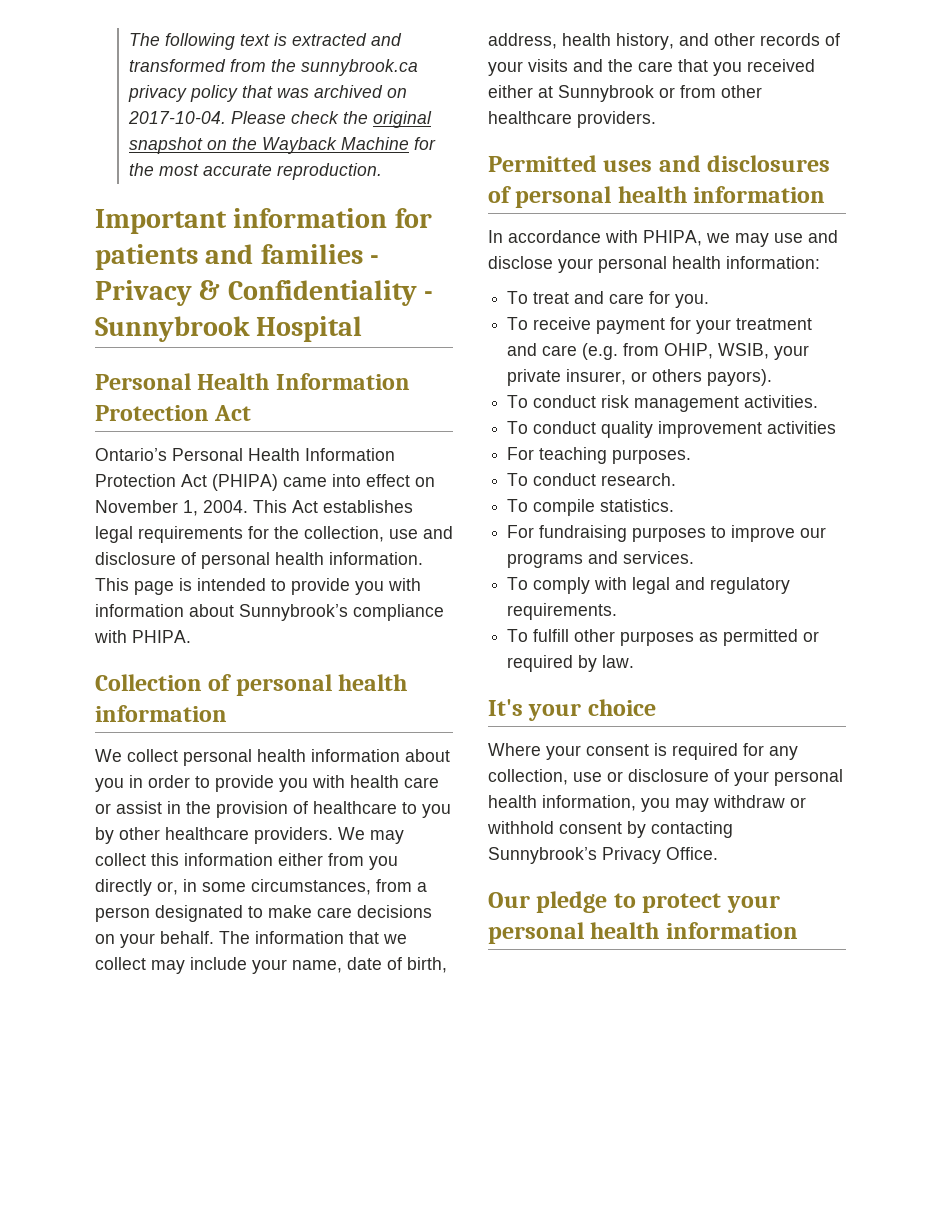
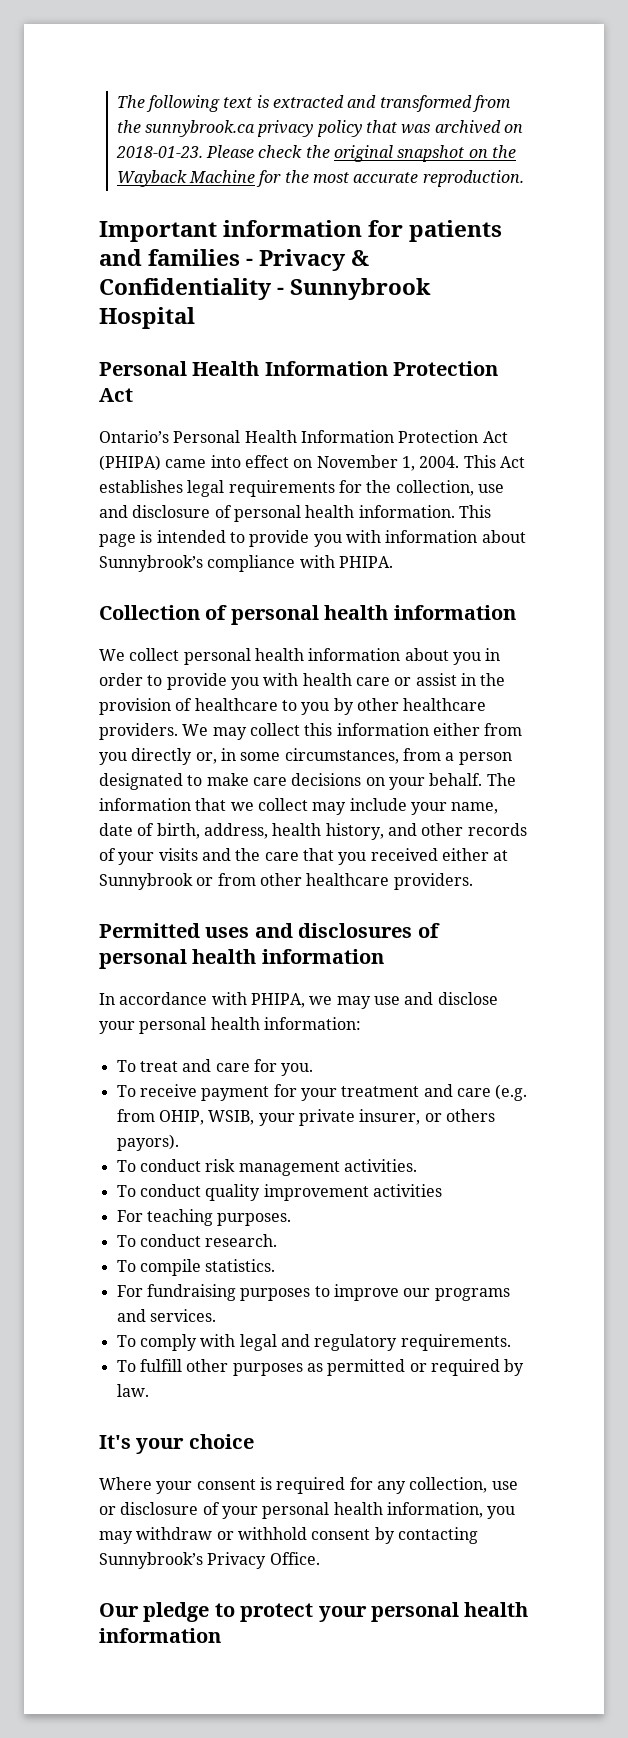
- The following text is extracted and transformed from the sunnybrook.ca privacy policy that was archived on 2017-10-04.
+ The following text is extracted and transformed from the sunnybrook.ca privacy policy that was archived on 2018-01-23.

